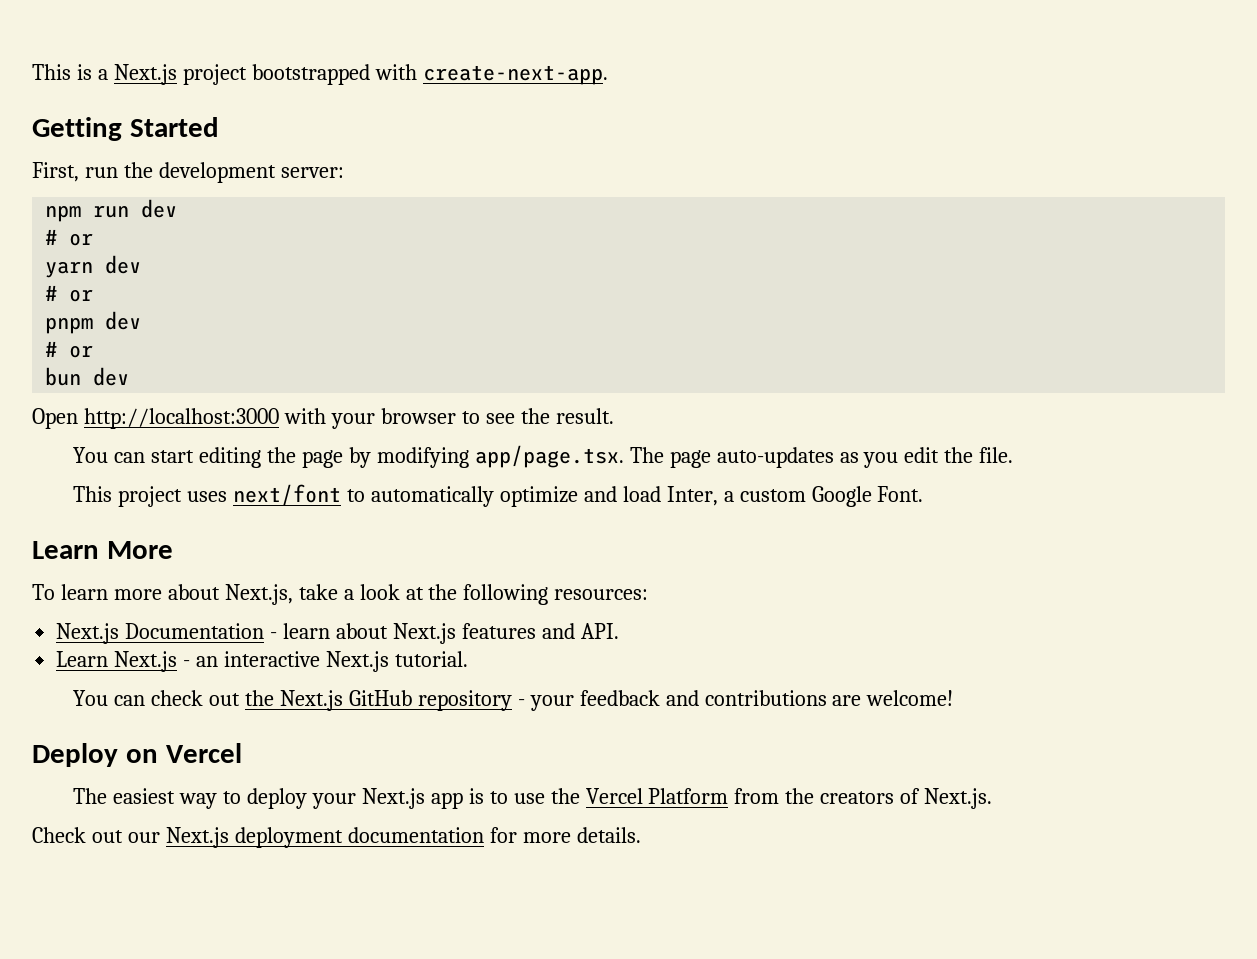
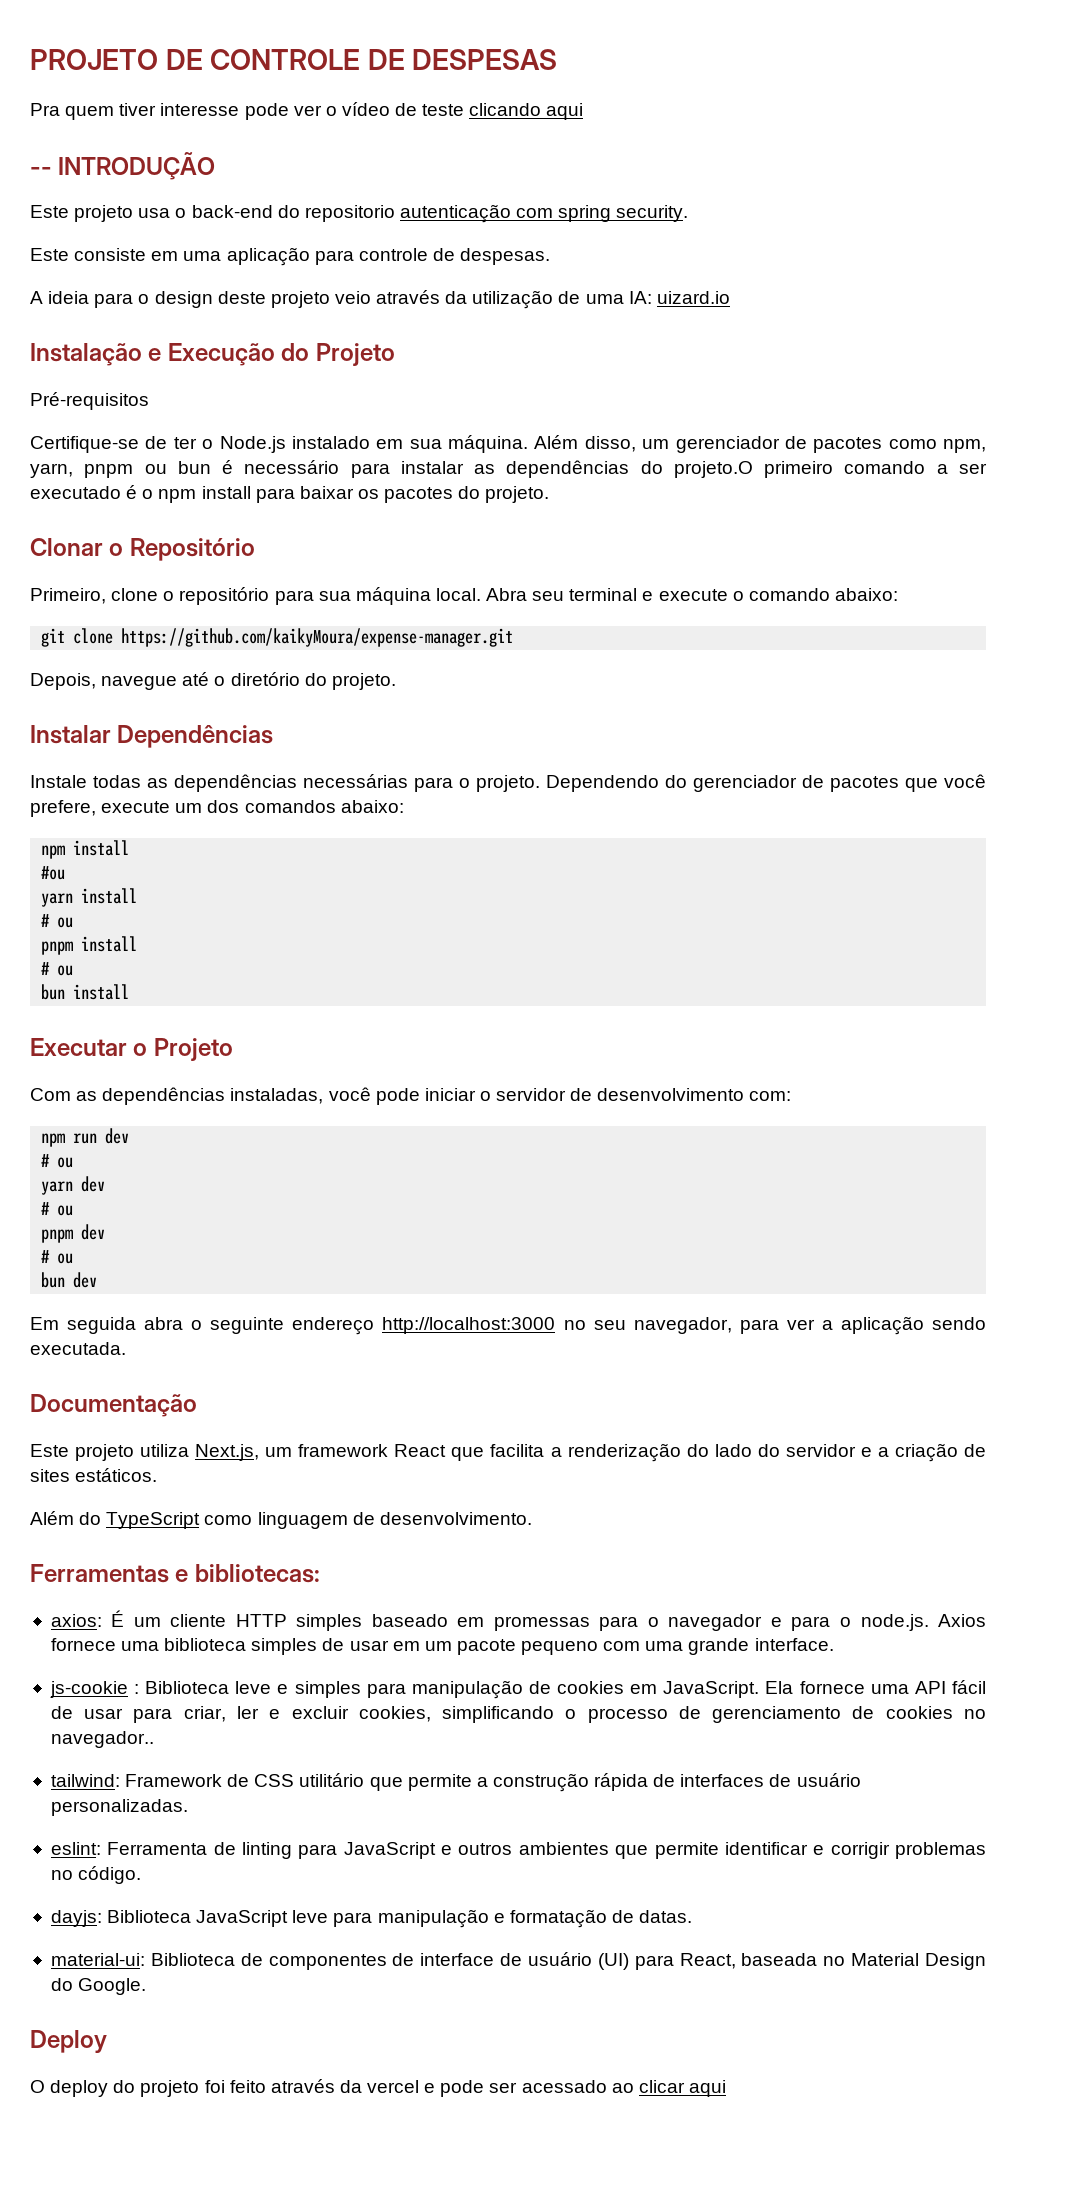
- This is a Next.js project bootstrapped with create-next-app.
- Getting Started
- First, run the development server:
+ PROJETO DE CONTROLE DE DESPESAS
+ Pra quem tiver interesse pode ver o vídeo de teste clicando aqui
+ -- INTRODUÇÃO
+ Este projeto usa o back-end do repositorio autenticação com spring security.
+ Este consiste em uma aplicação para controle de despesas.
+ A ideia para o design deste projeto veio através da utilização de uma IA: uizard.io
+ Instalação e Execução do Projeto
+ Pré-requisitos
+ Certifique-se de ter o Node.js instalado em sua máquina. Além disso, um gerenciador de pacotes como npm, yarn, pnpm ou bun é necessário para instalar as dependências do projeto.O primeiro comando a ser executado é o npm install para baixar os pacotes do projeto.
+ Clonar o Repositório
+ Primeiro, clone o repositório para sua máquina local. Abra seu terminal e execute o comando abaixo:
+ git clone https://github.com/kaikyMoura/expense-manager.git
+ Depois, navegue até o diretório do projeto.
+ Instalar Dependências
+ Instale todas as dependências necessárias para o projeto. Dependendo do gerenciador de pacotes que você prefere, execute um dos comandos abaixo:
+ npm install
+ #ou
+ yarn install
+ # ou
+ pnpm install
+ # ou
+ bun install
+ Executar o Projeto
+ Com as dependências instaladas, você pode iniciar o servidor de desenvolvimento com:
  npm run dev
- # or
+ # ou
  yarn dev
- # or
+ # ou
  pnpm dev
- # or
+ # ou
- Open http://localhost:3000 with your browser to see the result.
- You can start editing the page by modifying app/page.tsx. The page auto-updates as you edit the file.
- This project uses next/font to automatically optimize and load Inter, a custom Google Font.
- Learn More
- To learn more about Next.js, take a look at the following resources:
- Next.js Documentation - learn about Next.js features and API.
- Learn Next.js - an interactive Next.js tutorial.
- You can check out the Next.js GitHub repository - your feedback and contributions are welcome!
- Deploy on Vercel
- The easiest way to deploy your Next.js app is to use the Vercel Platform from the creators of Next.js.
- Check out our Next.js deployment documentation for more details.
+ Em seguida abra o seguinte endereço http://localhost:3000 no seu navegador, para ver a aplicação sendo executada.
+ Documentação
+ Este projeto utiliza Next.js, um framework React que facilita a renderização do lado do servidor e a criação de sites estáticos.
+ Além do TypeScript como linguagem de desenvolvimento.
+ Ferramentas e bibliotecas:
+ axios: É um cliente HTTP simples baseado em promessas para o navegador e para o node.js. Axios fornece uma biblioteca simples de usar em um pacote pequeno com uma grande interface.
+ js-cookie : Biblioteca leve e simples para manipulação de cookies em JavaScript. Ela fornece uma API fácil de usar para criar, ler e excluir cookies, simplificando o processo de gerenciamento de cookies no navegador..
+ tailwind: Framework de CSS utilitário que permite a construção rápida de interfaces de usuário personalizadas.
+ eslint: Ferramenta de linting para JavaScript e outros ambientes que permite identificar e corrigir problemas no código.
+ dayjs: Biblioteca JavaScript leve para manipulação e formatação de datas.
+ material-ui: Biblioteca de componentes de interface de usuário (UI) para React, baseada no Material Design do Google.
+ Deploy
+ O deploy do projeto foi feito através da vercel e pode ser acessado ao clicar aqui

